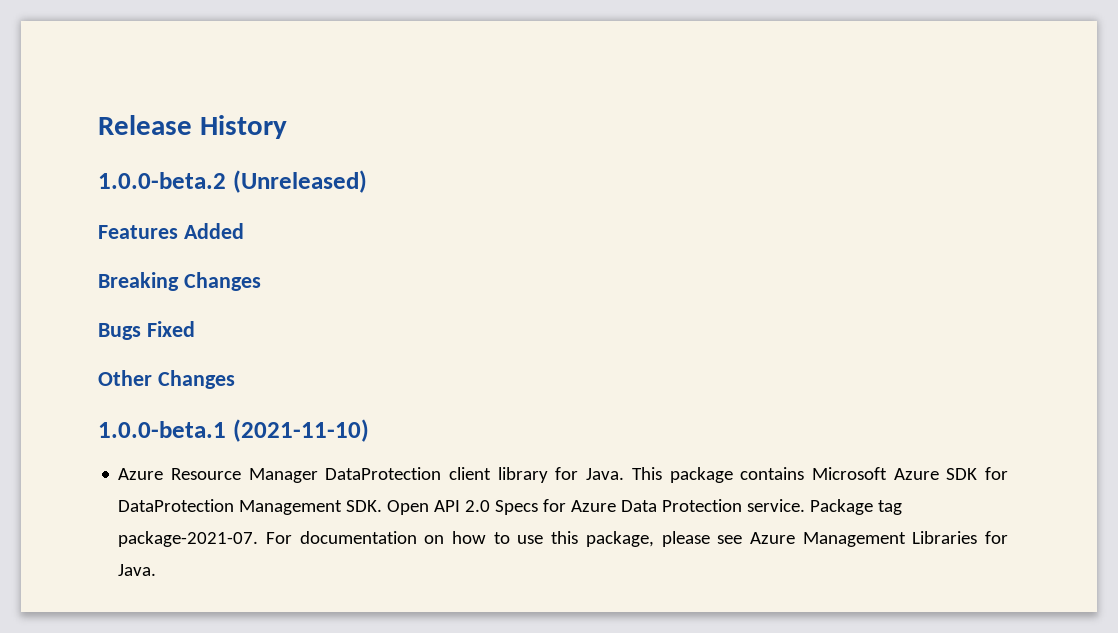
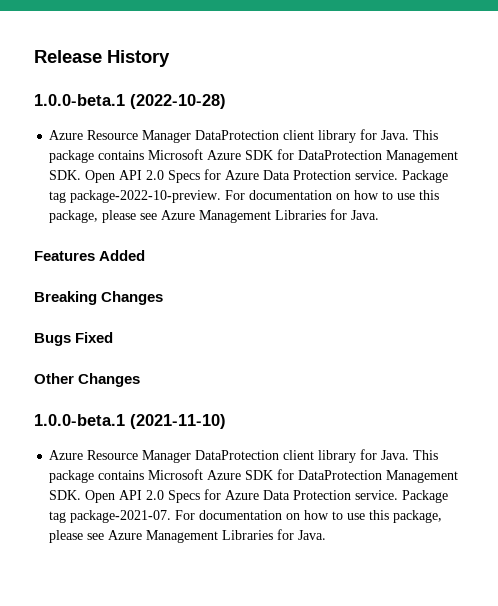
- 1.0.0-beta.2 (Unreleased)
+ 1.0.0-beta.1 (2022-10-28)
+ Azure Resource Manager DataProtection client library for Java. This package contains Microsoft Azure SDK for DataProtection Management SDK. Open API 2.0 Specs for Azure Data Protection service. Package tag package-2022-10-preview. For documentation on how to use this package, please see Azure Management Libraries for Java.

